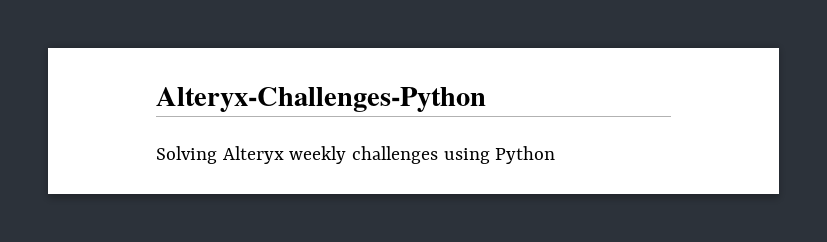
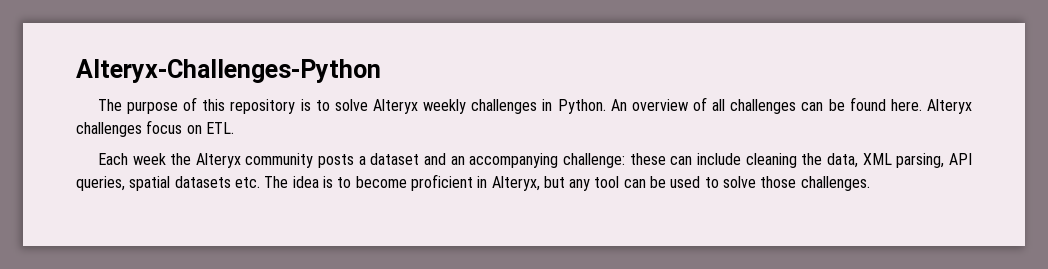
- Solving Alteryx weekly challenges using Python
+ The purpose of this repository is to solve Alteryx weekly challenges in Python. An overview of all challenges can be found here. Alteryx challenges focus on ETL.
+ Each week the Alteryx community posts a dataset and an accompanying challenge: these can include cleaning the data, XML parsing, API queries, spatial datasets etc. The idea is to become proficient in Alteryx, but any tool can be used to solve those challenges.

